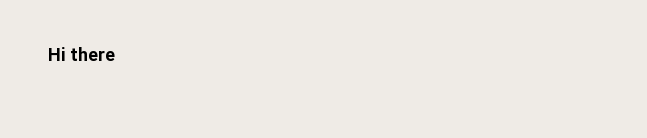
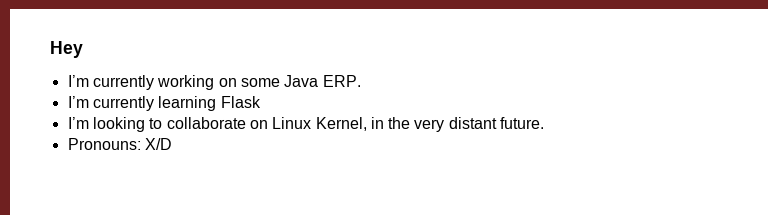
- Hi there
+ Hey
+ I’m currently working on some Java ERP.
+ I’m currently learning Flask
+ I’m looking to collaborate on Linux Kernel, in the very distant future.
+ Pronouns: X/D

